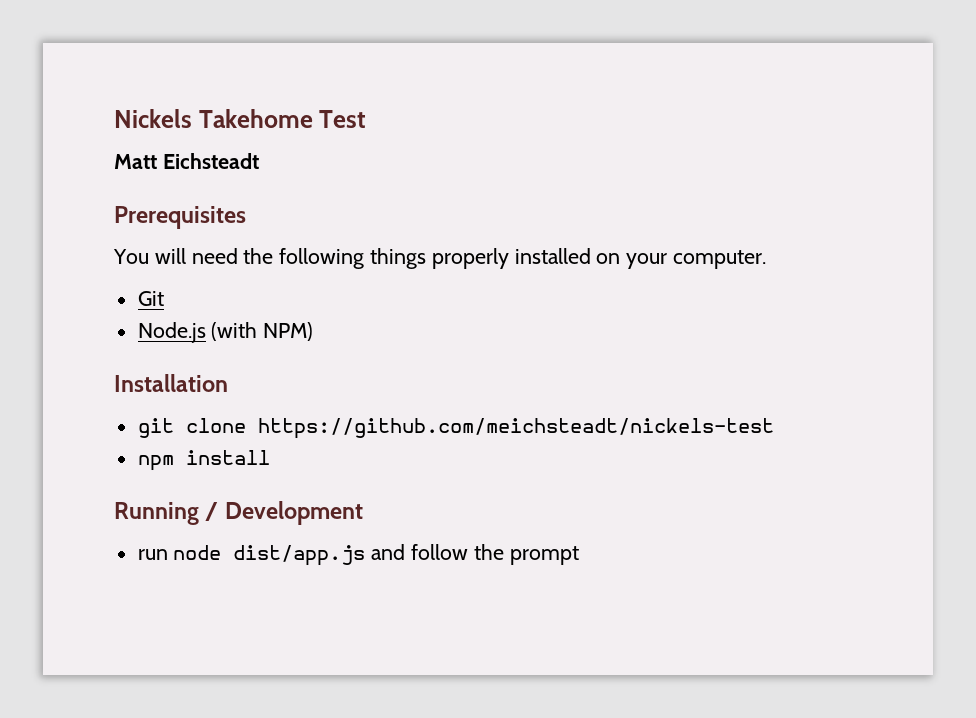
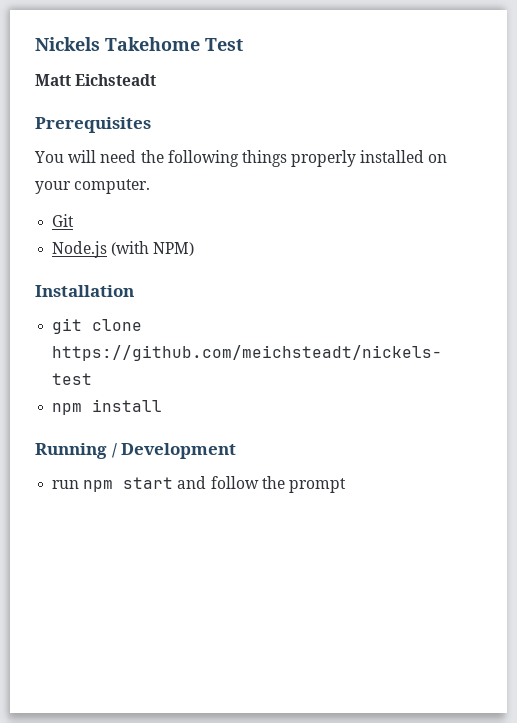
- run node dist/app.js and follow the prompt
+ run npm start and follow the prompt

